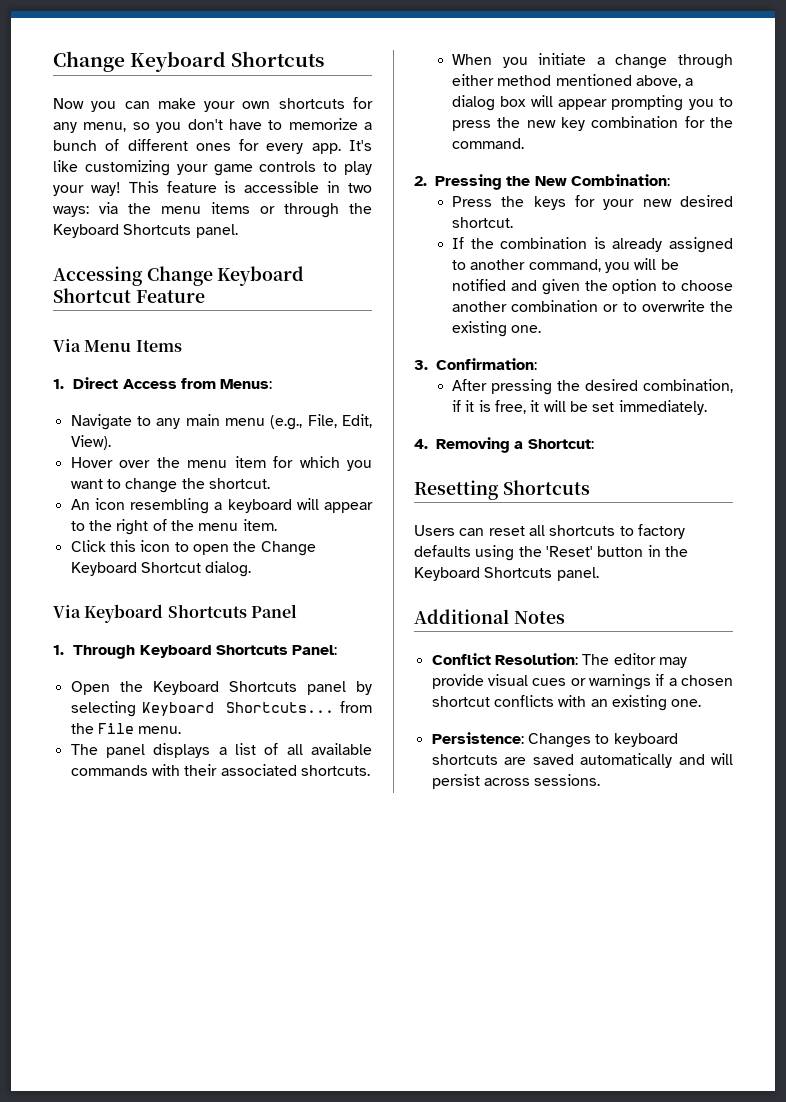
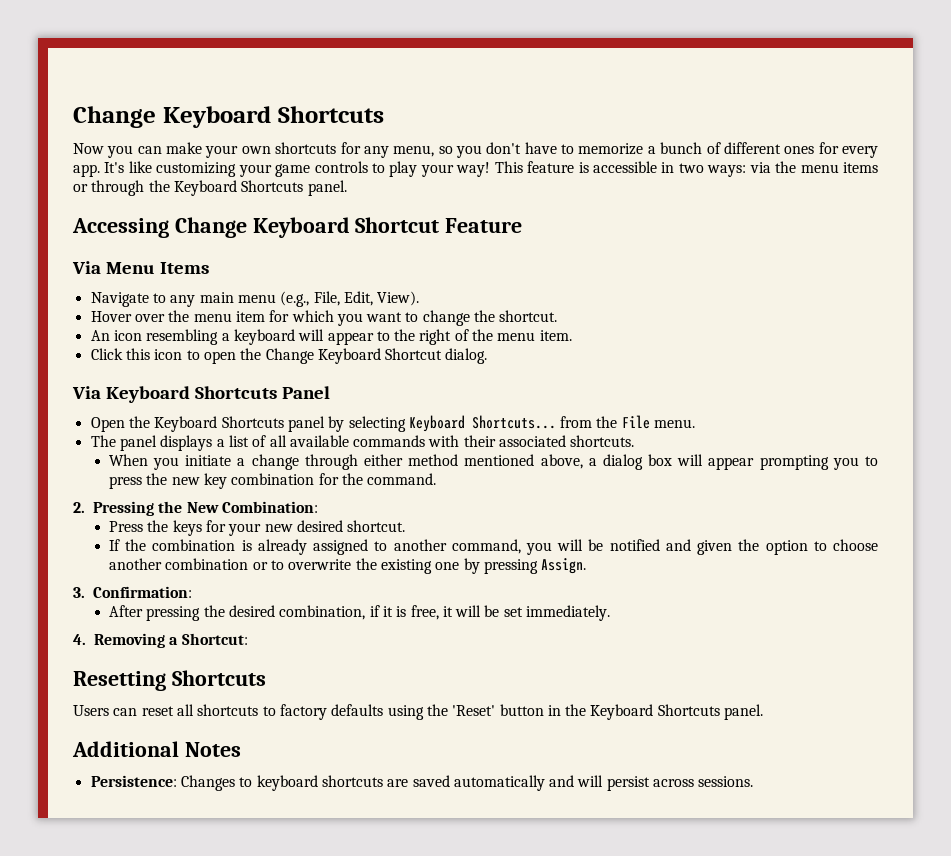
- 1. Direct Access from Menus:
- 1. Through Keyboard Shortcuts Panel:
- If the combination is already assigned to another command, you will be notified and given the option to choose another combination or to overwrite the existing one.
+ If the combination is already assigned to another command, you will be notified and given the option to choose another combination or to overwrite the existing one by pressing Assign.
- Conflict Resolution: The editor may provide visual cues or warnings if a chosen shortcut conflicts with an existing one.

